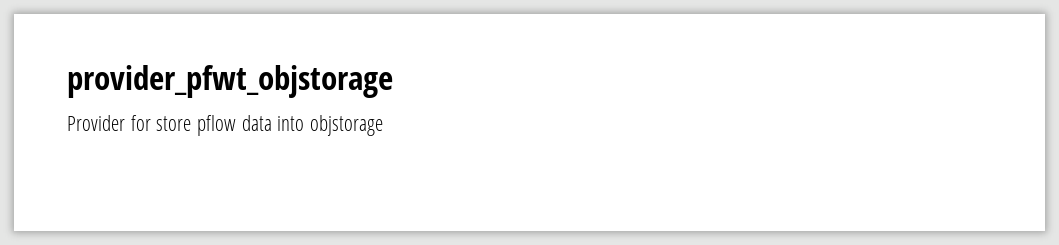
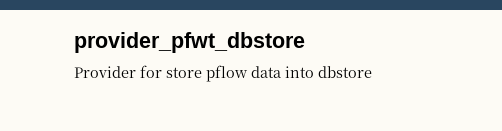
- provider_pfwt_objstorage
+ provider_pfwt_dbstore
- Provider for store pflow data into objstorage
+ Provider for store pflow data into dbstore

